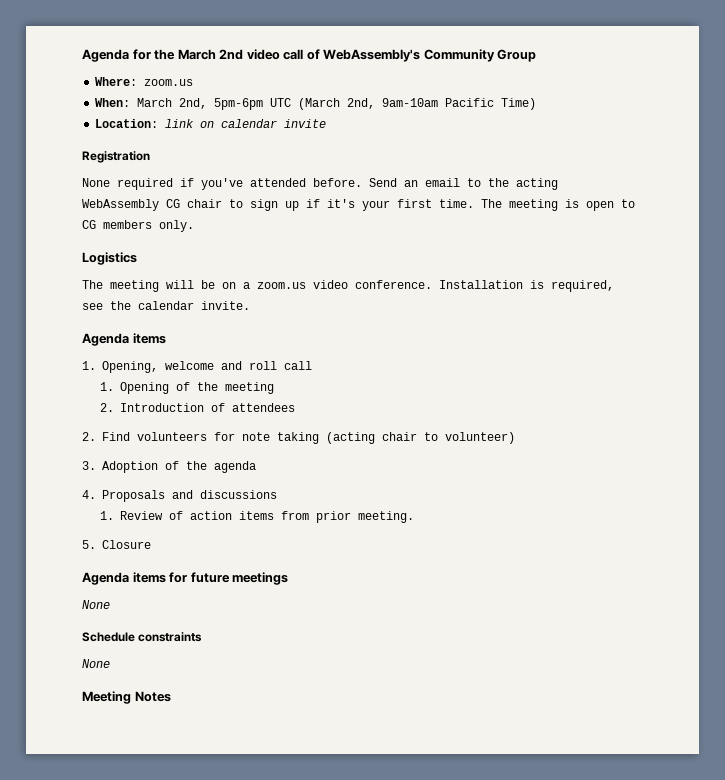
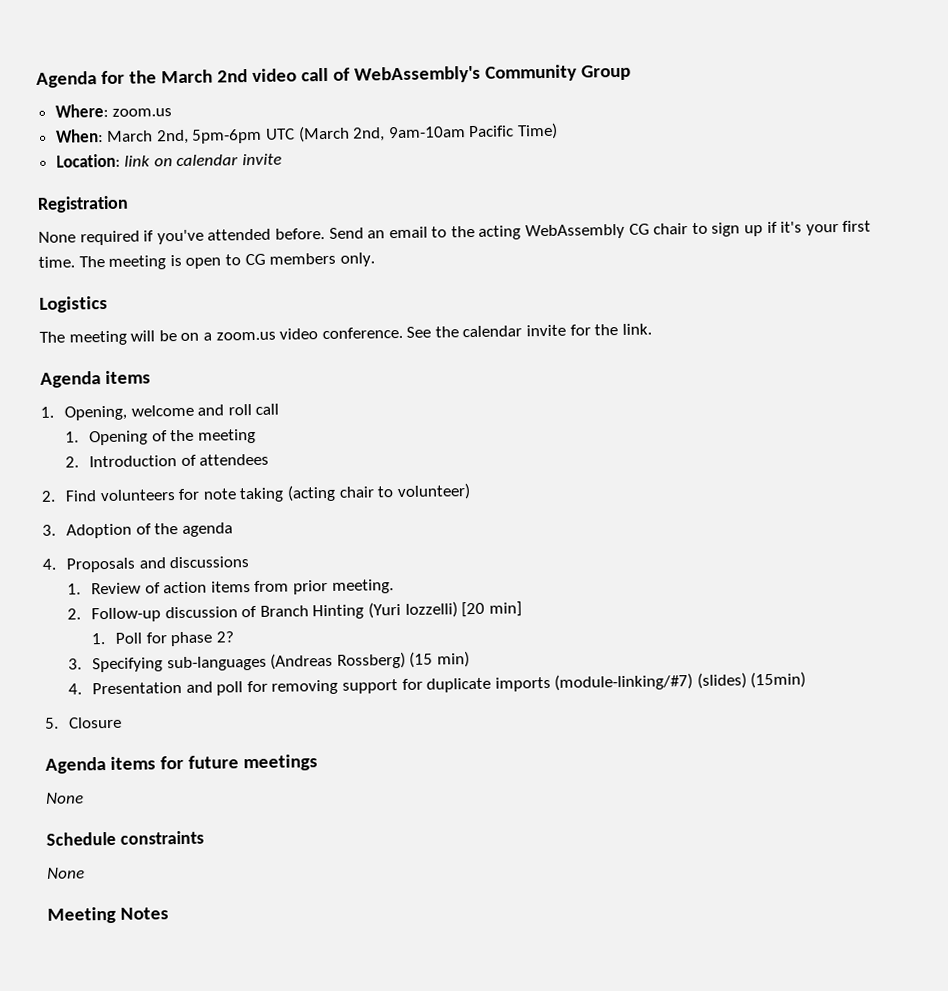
- Installation is required, see the calendar invite.
+ See the calendar invite for the link.
+ 2. Follow-up discussion of Branch Hinting (Yuri Iozzelli) [20 min]
+ 1. Poll for phase 2?
+ 3. Specifying sub-languages (Andreas Rossberg) (15 min)
+ 4. Presentation and poll for removing support for duplicate imports (module-linking/#7) (slides) (15min)

